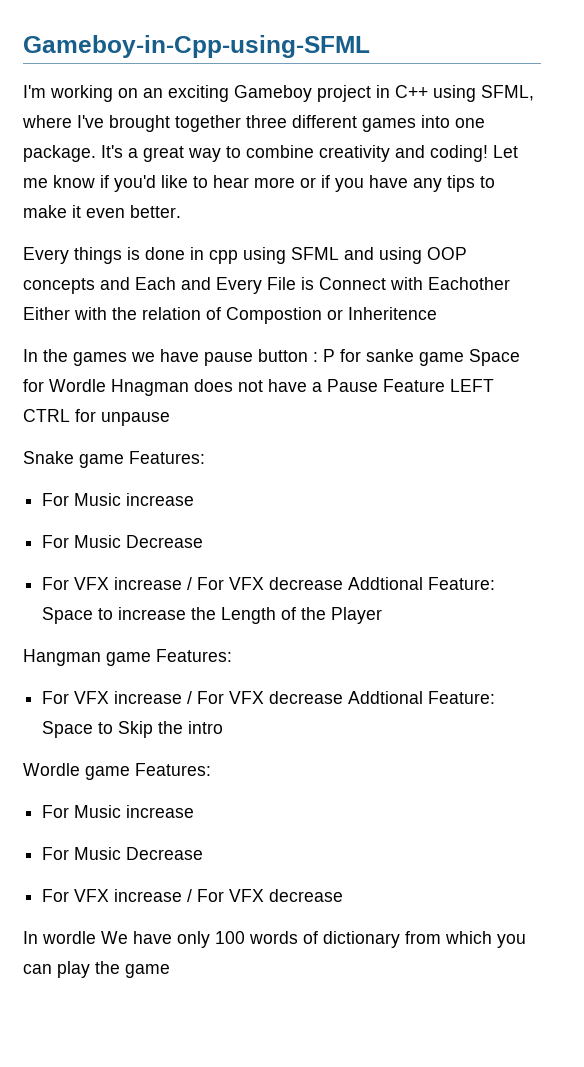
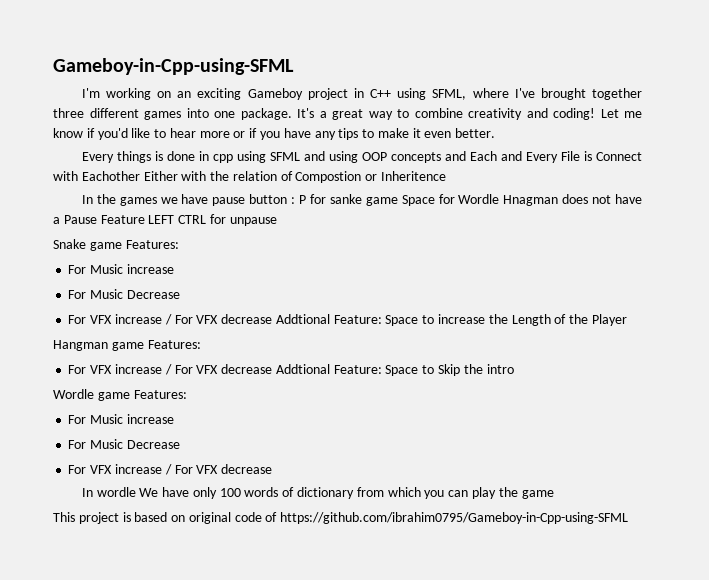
+ This project is based on original code of https://github.com/ibrahim0795/Gameboy-in-Cpp-using-SFML

